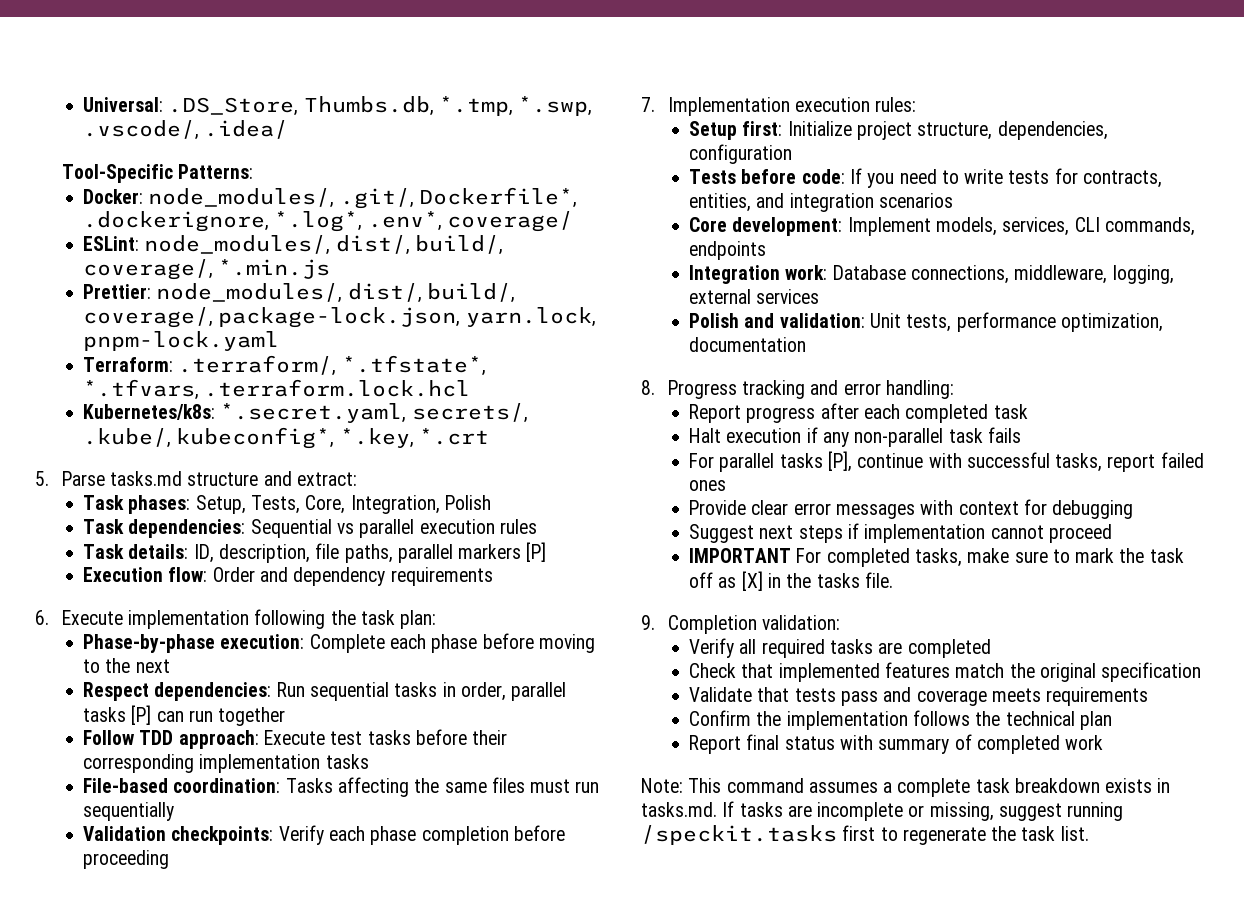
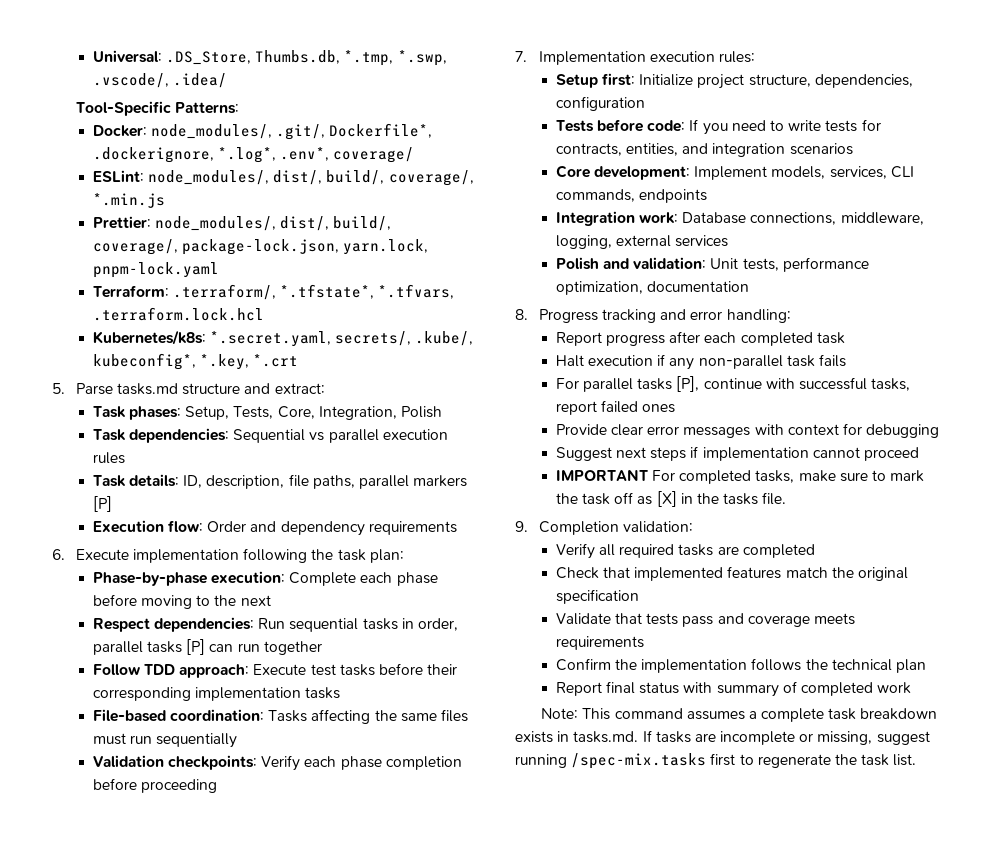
- Note: This command assumes a complete task breakdown exists in tasks.md. If tasks are incomplete or missing, suggest running /speckit.tasks first to regenerate the task list.
+ Note: This command assumes a complete task breakdown exists in tasks.md. If tasks are incomplete or missing, suggest running /spec-mix.tasks first to regenerate the task list.

